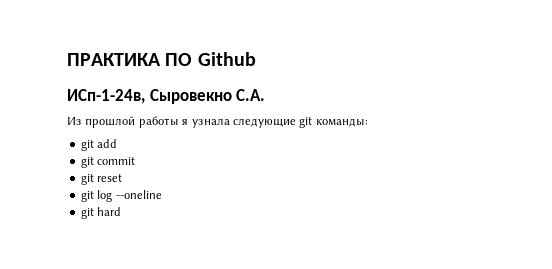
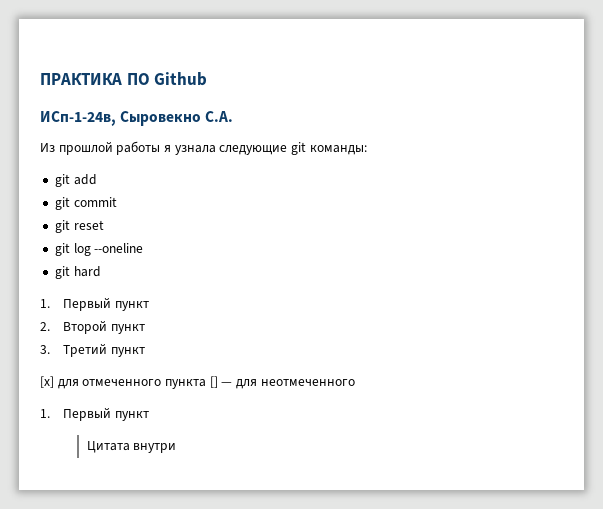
  git hard
+ 1. Первый пункт
+ 2. Второй пункт
+ 3. Третий пункт
+ [x] для отмеченного пункта [] — для неотмеченного
+ 1. Первый пункт
+ Цитата внутри

